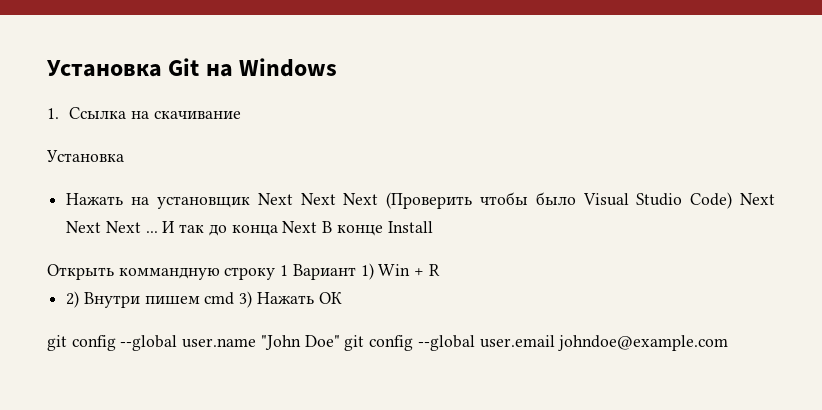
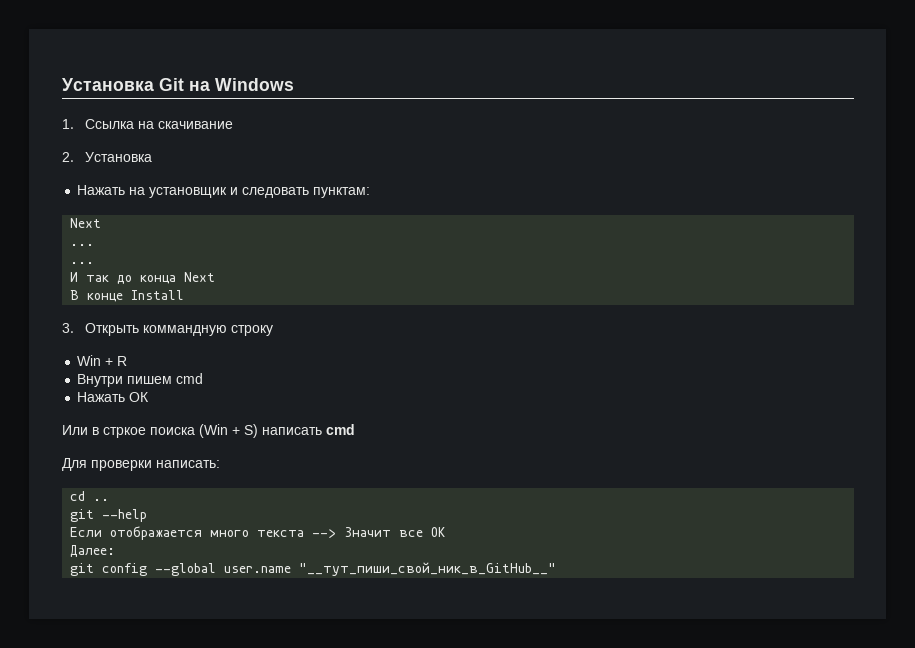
  1. Ссылка на скачивание
- Установка
+ 2. Установка
- Нажать на установщик Next Next Next (Проверить чтобы было Visual Studio Code) Next Next Next ... И так до конца Next В конце Install
+ Нажать на установщик и следовать пунктам:
+ Next
+ ...
+ ...
+ И так до конца Next
+ В конце Install
- Открыть коммандную строку 1 Вариант 1) Win + R
+ 3. Открыть коммандную строку
+ Win + R
- 2) Внутри пишем cmd 3) Нажать ОК
+ Внутри пишем cmd
+ Нажать ОК
- git config --global user.name "John Doe" git config --global user.email johndoe@example.com
+ Или в стркое поиска (Win + S) написать cmd
+ Для проверки написать:
+ cd ..
+ git --help
+ Если отображается много текста --> Значит все ОК
+ Далее:
+ git config --global user.name "__тут_пиши_свой_ник_в_GitHub__"

